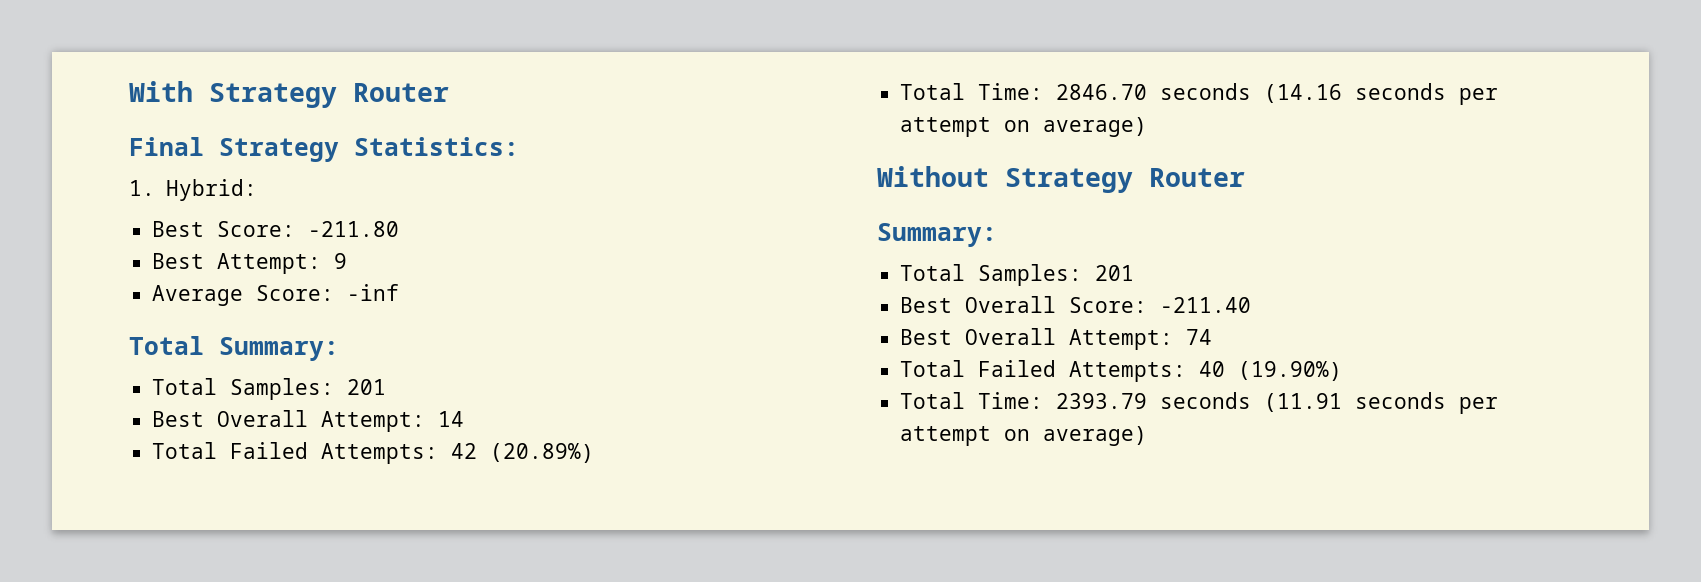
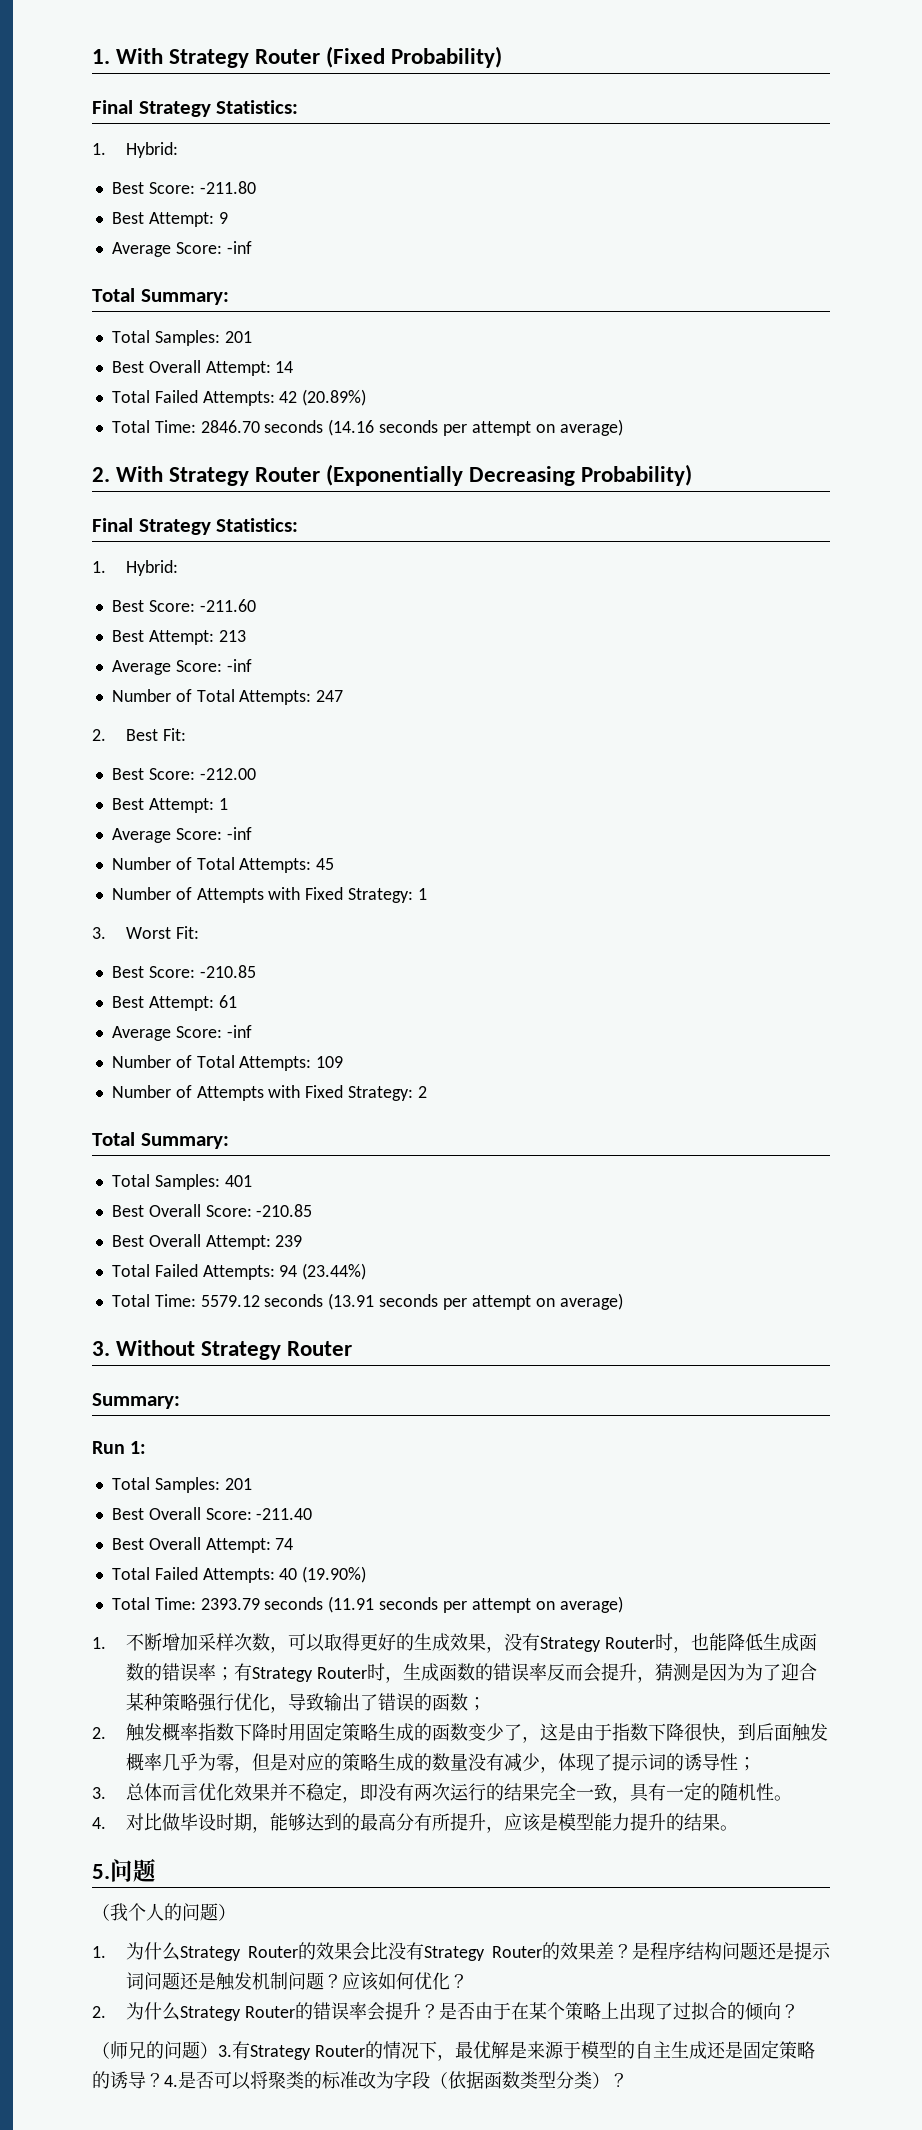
- With Strategy Router
+ 1. With Strategy Router (Fixed Probability)
- Without Strategy Router
+ 2. With Strategy Router (Exponentially Decreasing Probability)
+ Final Strategy Statistics:
+ 1. Hybrid:
+ Best Score: -211.60
+ Best Attempt: 213
+ Average Score: -inf
+ Number of Total Attempts: 247
+ 2. Best Fit:
+ Best Score: -212.00
+ Best Attempt: 1
+ Average Score: -inf
+ Number of Total Attempts: 45
+ Number of Attempts with Fixed Strategy: 1
+ 3. Worst Fit:
+ Best Score: -210.85
+ Best Attempt: 61
+ Average Score: -inf
+ Number of Total Attempts: 109
+ Number of Attempts with Fixed Strategy: 2
+ Total Summary:
+ Total Samples: 401
+ Best Overall Score: -210.85
+ Best Overall Attempt: 239
+ Total Failed Attempts: 94 (23.44%)
+ Total Time: 5579.12 seconds (13.91 seconds per attempt on average)
+ 3. Without Strategy Router
+ Run 1:
+ 1.不断增加采样次数，可以取得更好的生成效果，没有Strategy Router时，也能降低生成函数的错误率；有Strategy Router时，生成函数的错误率反而会提升，猜测是因为为了迎合某种策略强行优化，导致输出了错误的函数；
+ 2.触发概率指数下降时用固定策略生成的函数变少了，这是由于指数下降很快，到后面触发概率几乎为零，但是对应的策略生成的数量没有减少，体现了提示词的诱导性；
+ 3.总体而言优化效果并不稳定，即没有两次运行的结果完全一致，具有一定的随机性。
+ 4.对比做毕设时期，能够达到的最高分有所提升，应该是模型能力提升的结果。
+ 5.问题
+ （我个人的问题）
+ 1.为什么Strategy Router的效果会比没有Strategy Router的效果差？是程序结构问题还是提示词问题还是触发机制问题？应该如何优化？
+ 2.为什么Strategy Router的错误率会提升？是否由于在某个策略上出现了过拟合的倾向？
+ （师兄的问题）3.有Strategy Router的情况下，最优解是来源于模型的自主生成还是固定策略的诱导？4.是否可以将聚类的标准改为字段（依据函数类型分类）？

